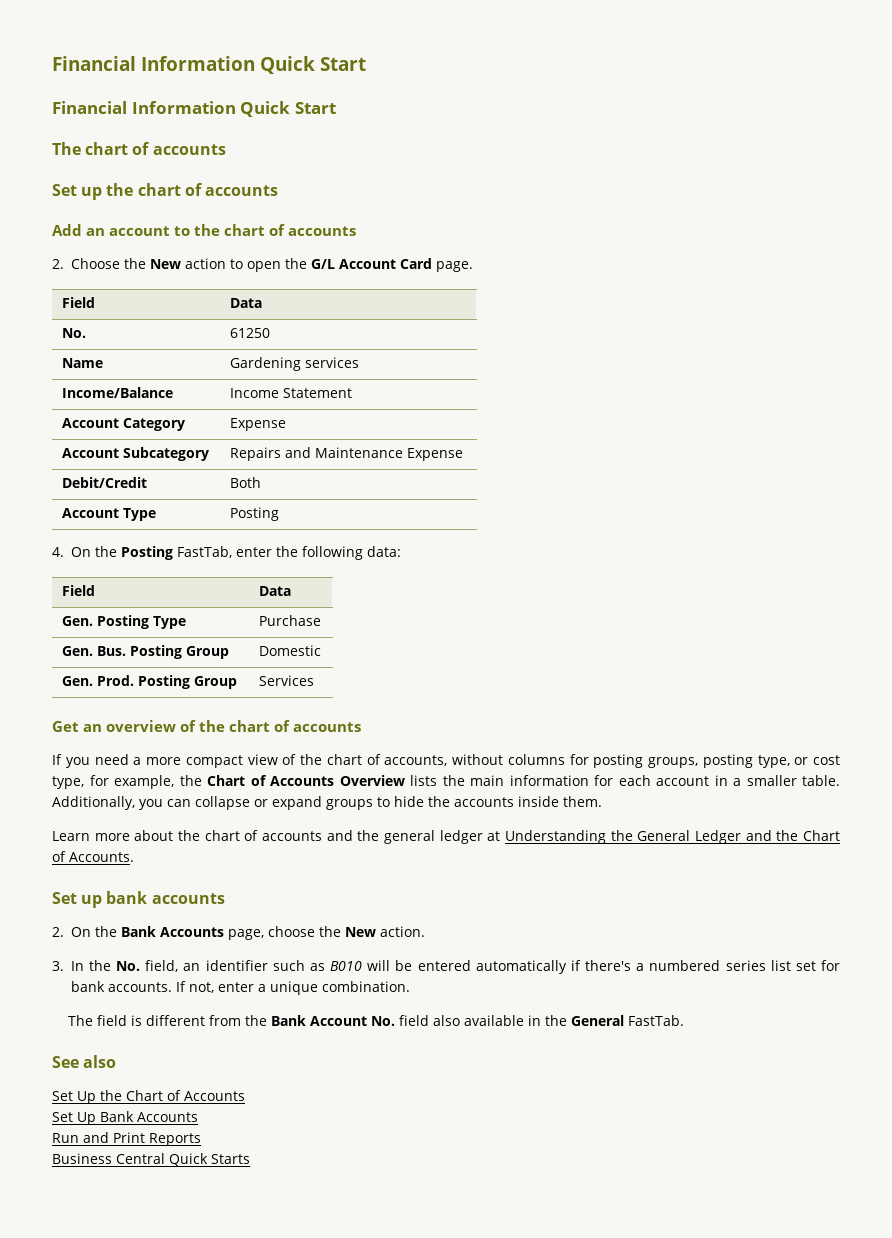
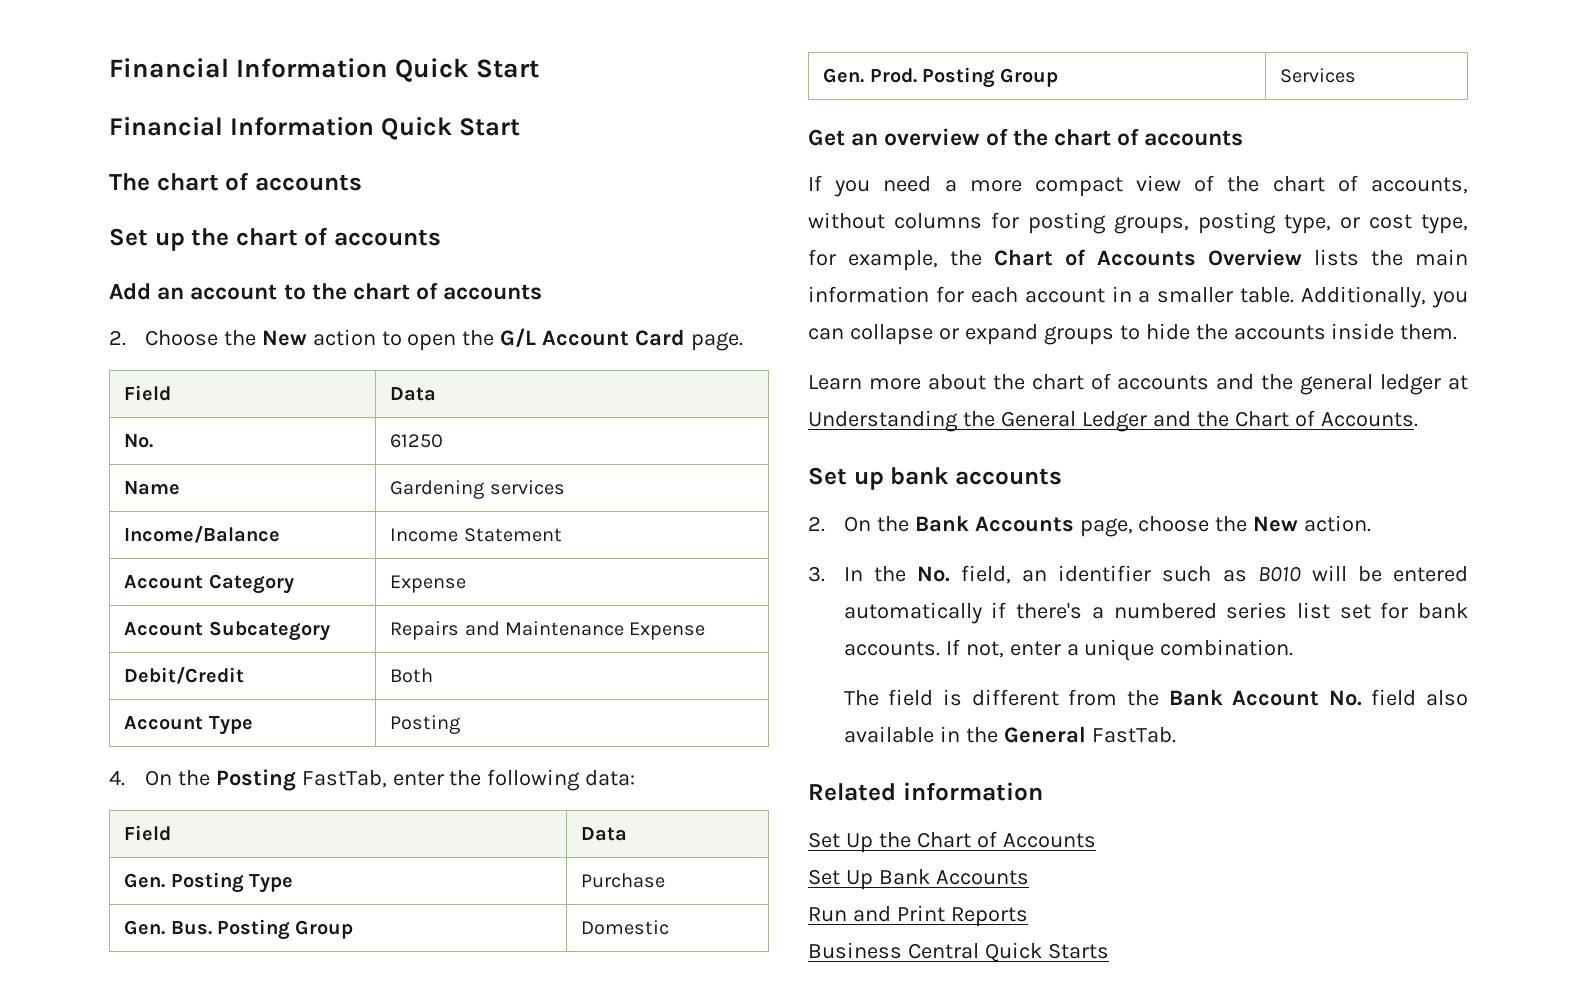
- See also
+ Related information

